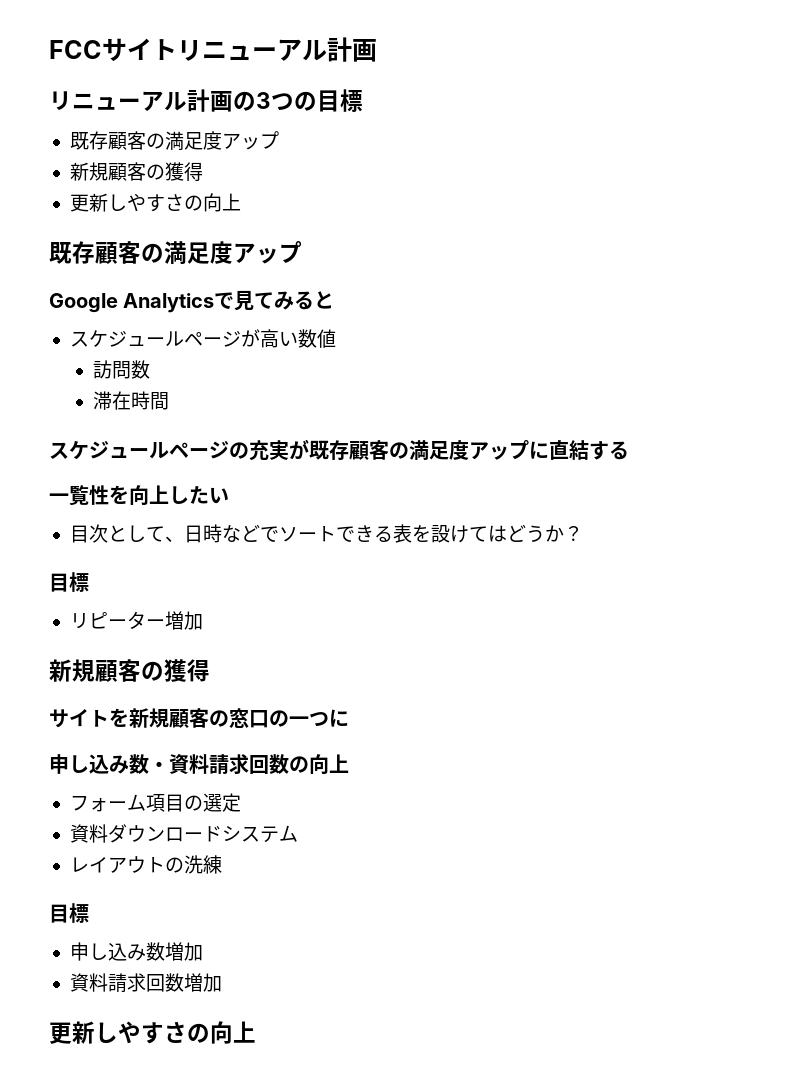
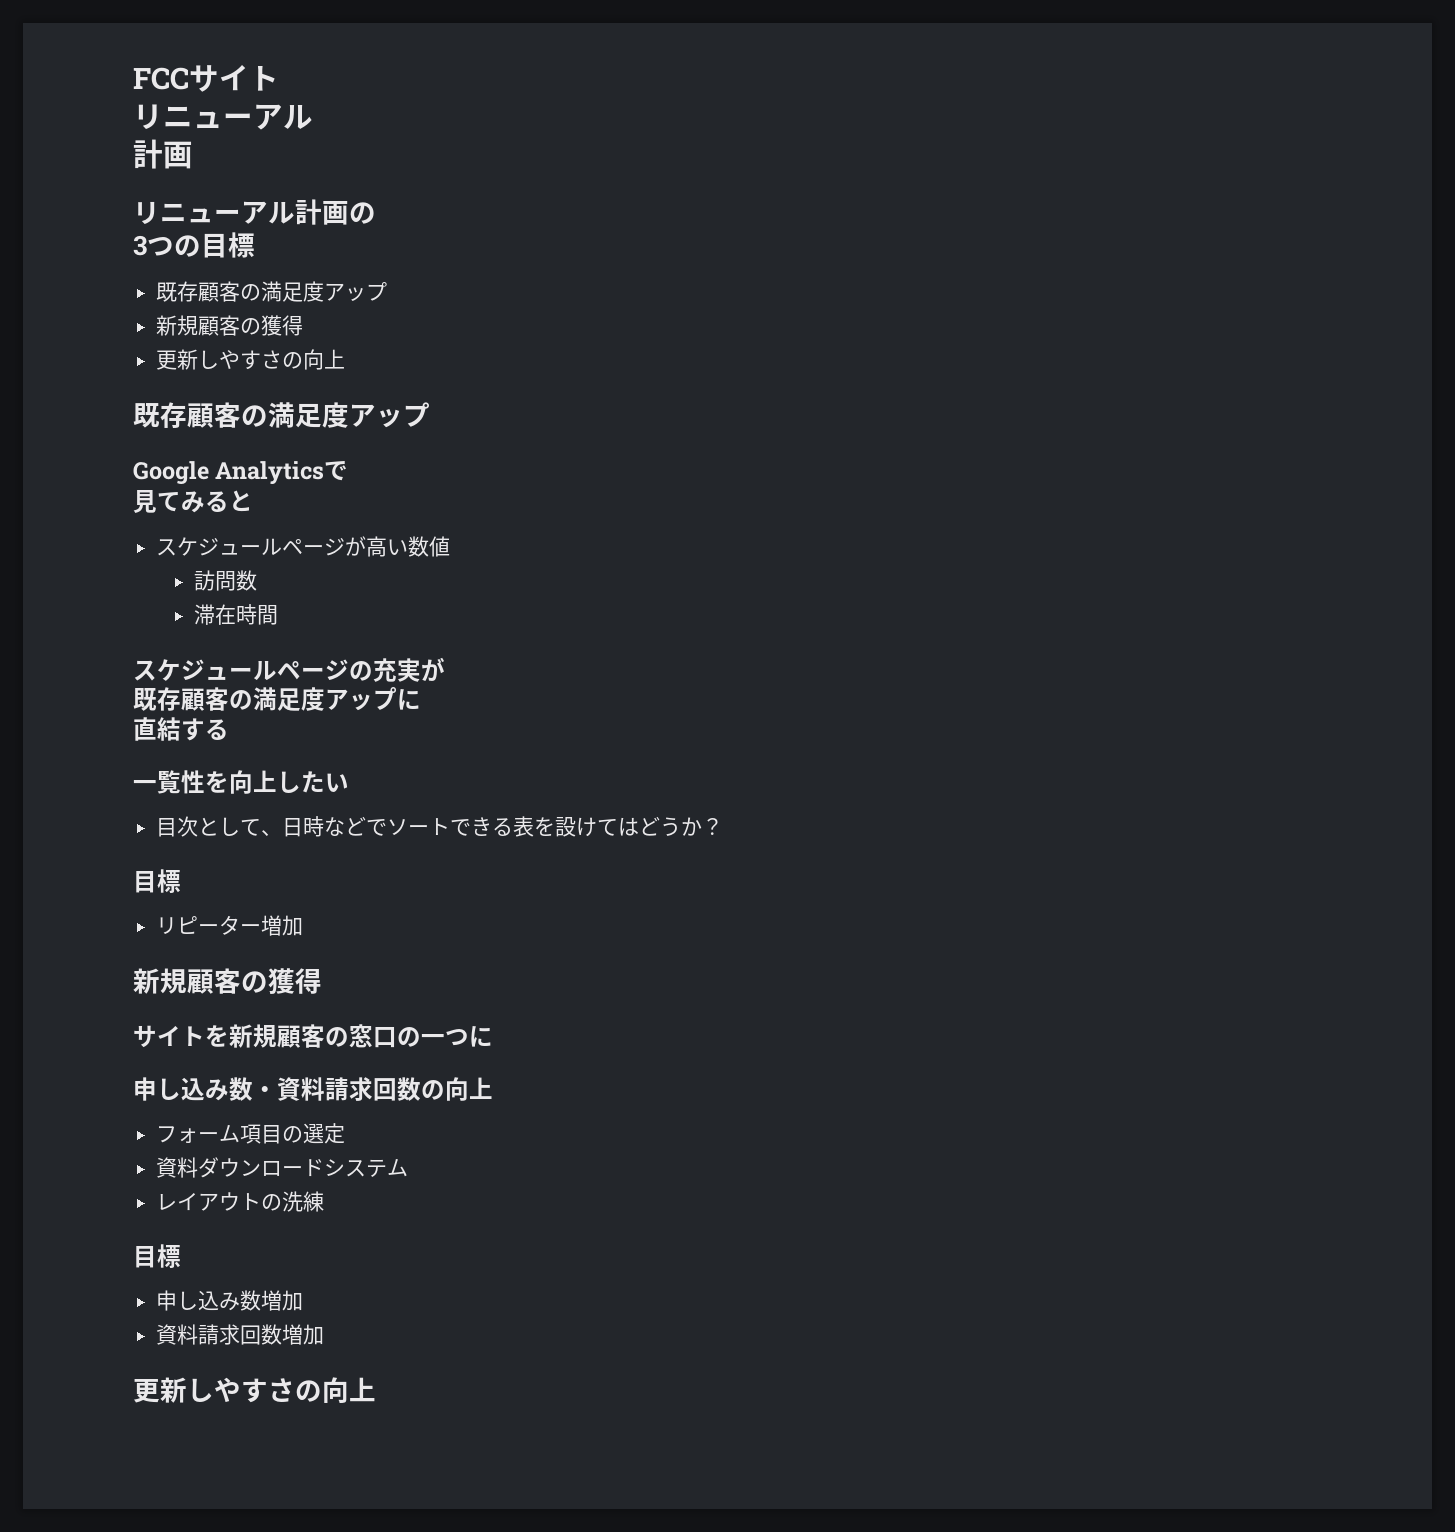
- FCCサイトリニューアル計画
+ FCCサイト
+ リニューアル
+ 計画
- リニューアル計画の3つの目標
+ リニューアル計画の
+ 3つの目標
- Google Analyticsで見てみると
+ Google Analyticsで
+ 見てみると
- スケジュールページの充実が既存顧客の満足度アップに直結する
+ スケジュールページの充実が
+ 既存顧客の満足度アップに
+ 直結する

